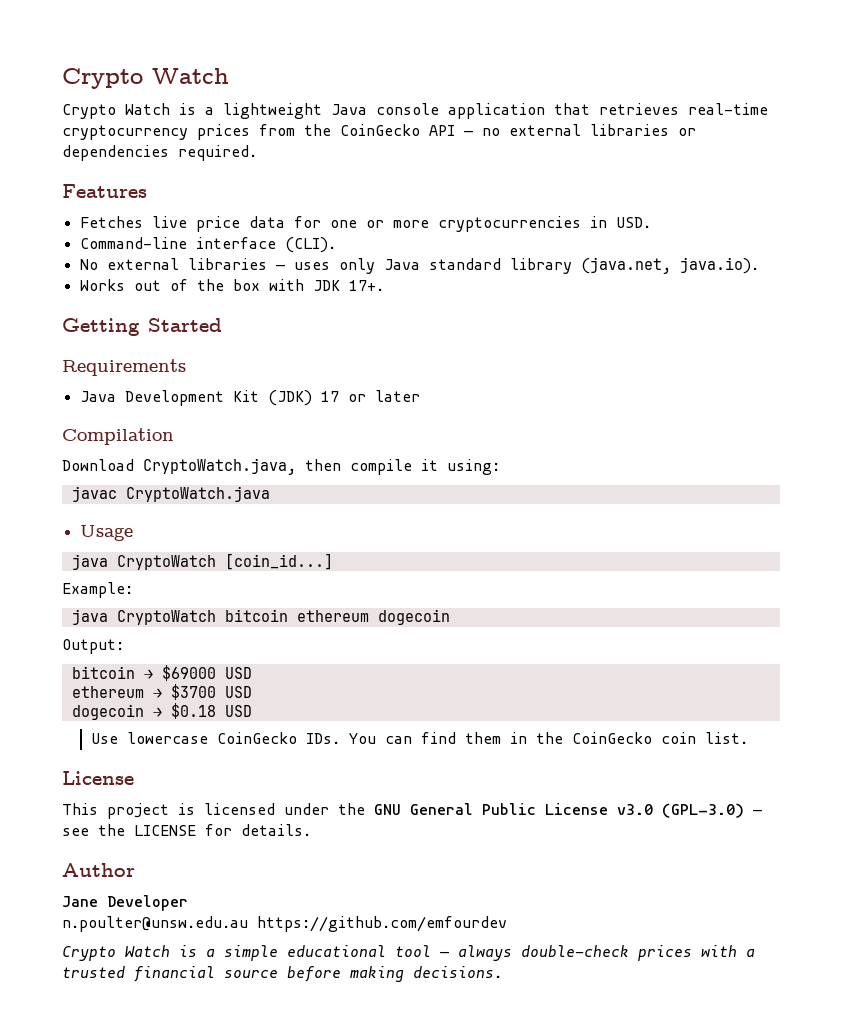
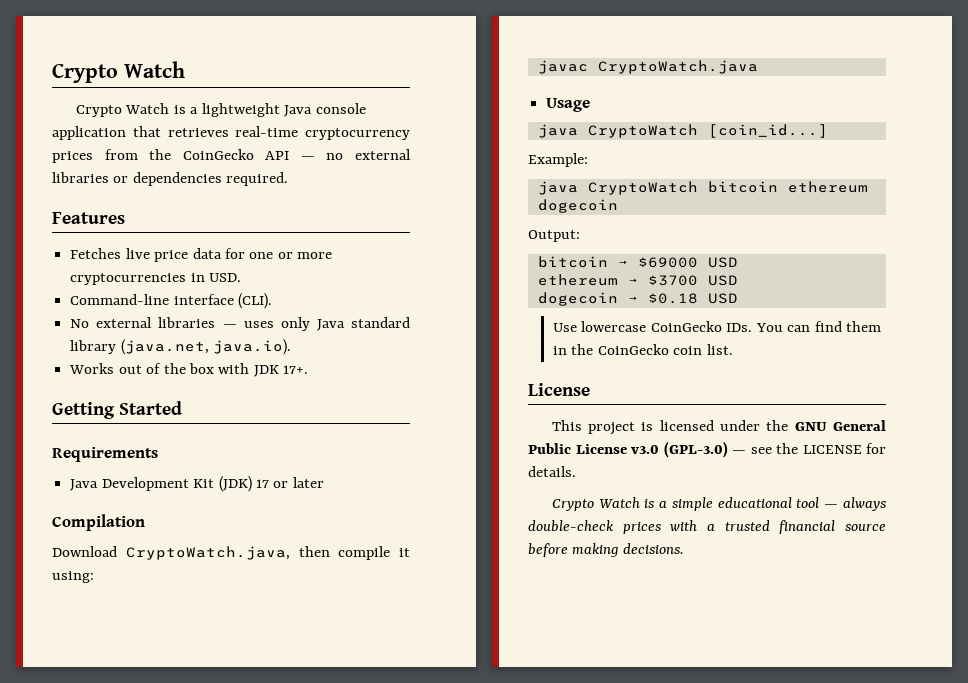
- Author
- Jane Developer
- n.poulter@unsw.edu.au https://github.com/emfourdev

